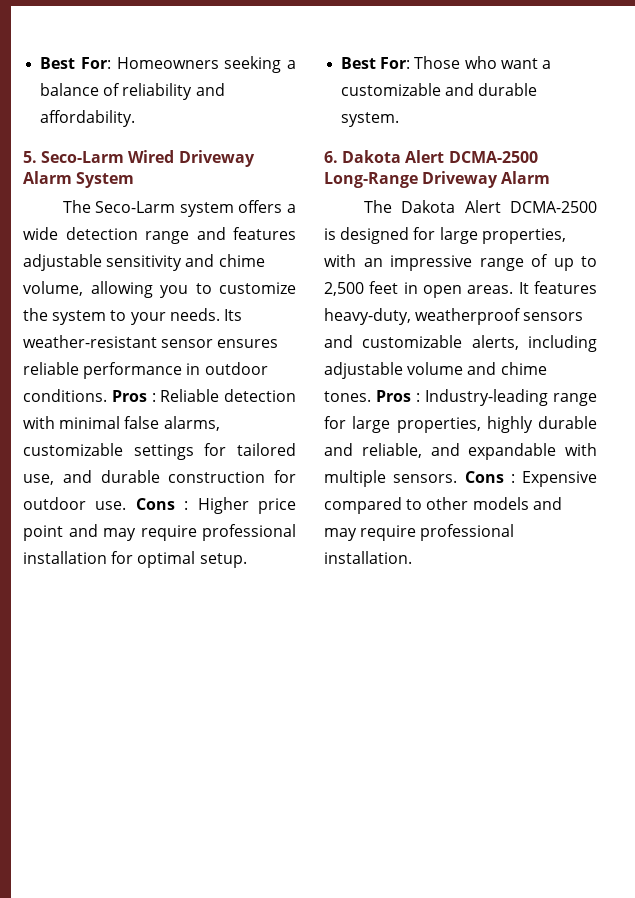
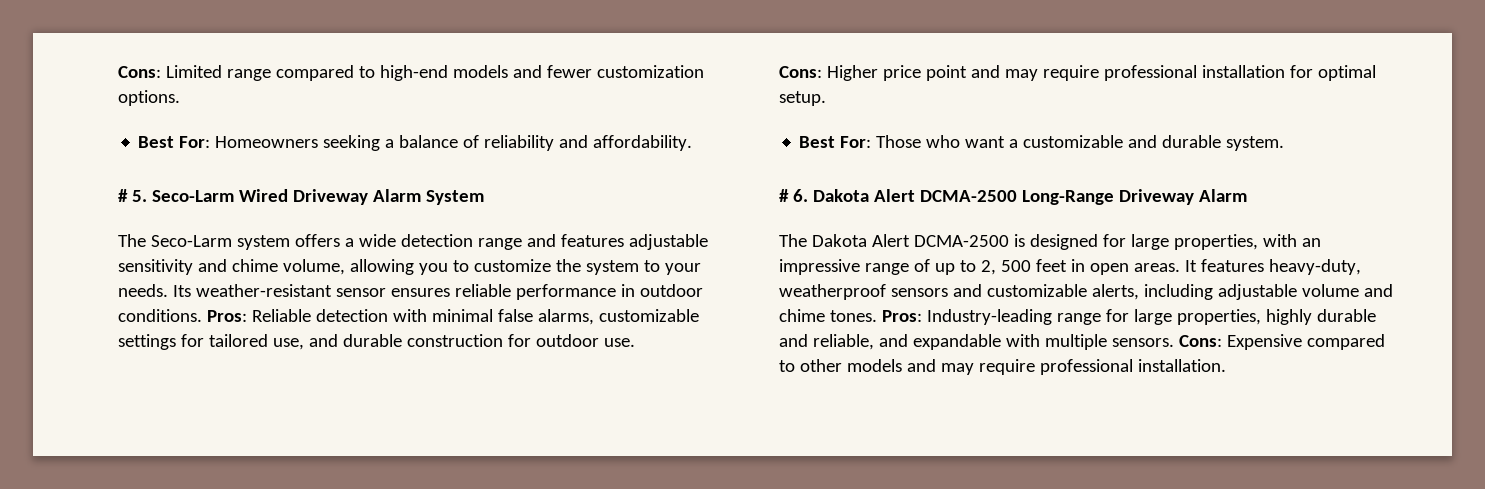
+ Cons: Limited range compared to high-end models and fewer customization options.
- 5. Seco-Larm Wired Driveway Alarm System
+ # 5. Seco-Larm Wired Driveway Alarm System
- Pros : Reliable detection with minimal false alarms, customizable settings for tailored use, and durable construction for outdoor use. Cons : Higher price point and may require professional installation for optimal setup.
+ Pros: Reliable detection with minimal false alarms, customizable settings for tailored use, and durable construction for outdoor use.
+ Cons: Higher price point and may require professional installation for optimal setup.
- 6. Dakota Alert DCMA-2500 Long-Range Driveway Alarm
+ # 6. Dakota Alert DCMA-2500 Long-Range Driveway Alarm
- The Dakota Alert DCMA-2500 is designed for large properties, with an impressive range of up to 2,500 feet in open areas.
+ The Dakota Alert DCMA-2500 is designed for large properties, with an impressive range of up to 2, 500 feet in open areas.
- Pros : Industry-leading range for large properties, highly durable and reliable, and expandable with multiple sensors.
+ Pros: Industry-leading range for large properties, highly durable and reliable, and expandable with multiple sensors.
- Cons : Expensive compared to other models and may require professional installation.
+ Cons: Expensive compared to other models and may require professional installation.

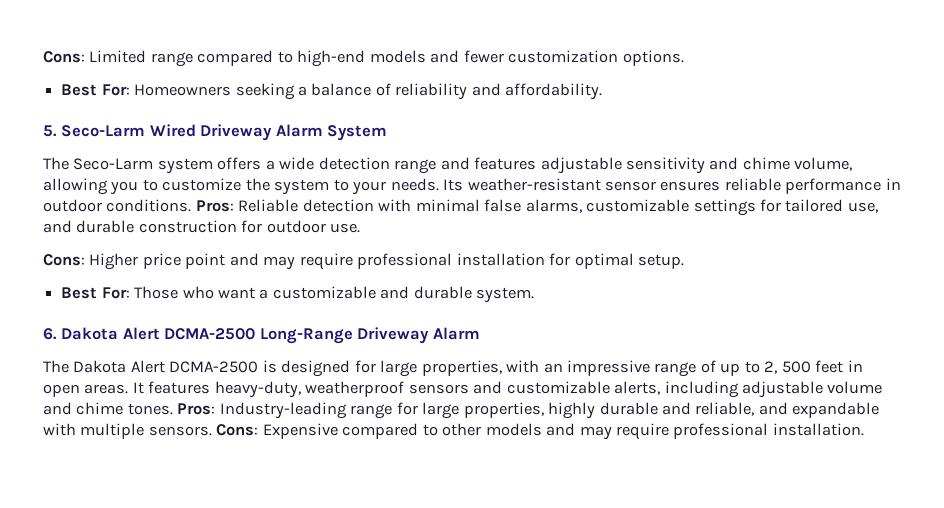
- # 5. Seco-Larm Wired Driveway Alarm System
+ 5. Seco-Larm Wired Driveway Alarm System
- # 6. Dakota Alert DCMA-2500 Long-Range Driveway Alarm
+ 6. Dakota Alert DCMA-2500 Long-Range Driveway Alarm

